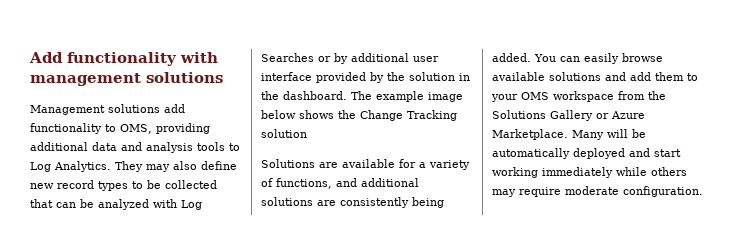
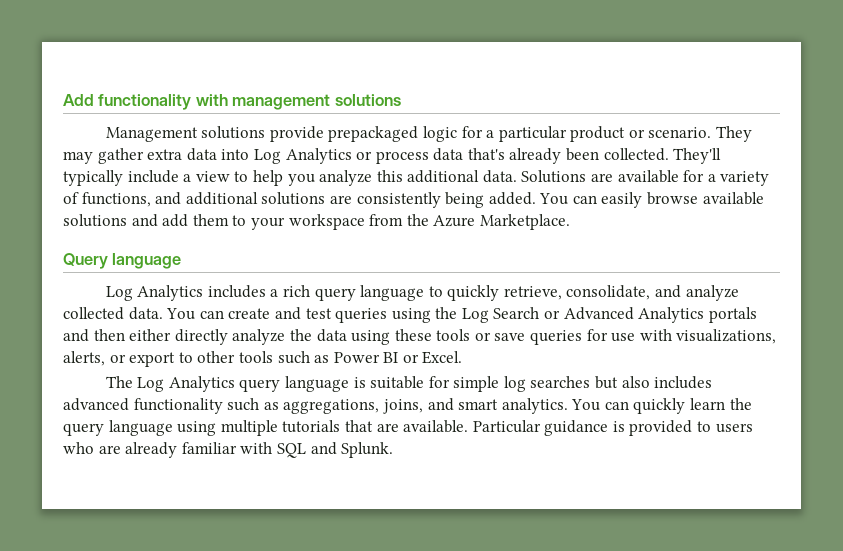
- Management solutions add functionality to OMS, providing additional data and analysis tools to Log Analytics. They may also define new record types to be collected that can be analyzed with Log Searches or by additional user interface provided by the solution in the dashboard. The example image below shows the Change Tracking solution
- Solutions are available for a variety of functions, and additional solutions are consistently being added.
+ Management solutions provide prepackaged logic for a particular product or scenario. They may gather extra data into Log Analytics or process data that's already been collected. They'll typically include a view to help you analyze this additional data. Solutions are available for a variety of functions, and additional solutions are consistently being added.
- You can easily browse available solutions and add them to your OMS workspace from the Solutions Gallery or Azure Marketplace. Many will be automatically deployed and start working immediately while others may require moderate configuration.
+ You can easily browse available solutions and add them to your workspace from the Azure Marketplace.
+ Query language
+ Log Analytics includes a rich query language to quickly retrieve, consolidate, and analyze collected data. You can create and test queries using the Log Search or Advanced Analytics portals and then either directly analyze the data using these tools or save queries for use with visualizations, alerts, or export to other tools such as Power BI or Excel.
+ The Log Analytics query language is suitable for simple log searches but also includes advanced functionality such as aggregations, joins, and smart analytics. You can quickly learn the query language using multiple tutorials that are available. Particular guidance is provided to users who are already familiar with SQL and Splunk.

